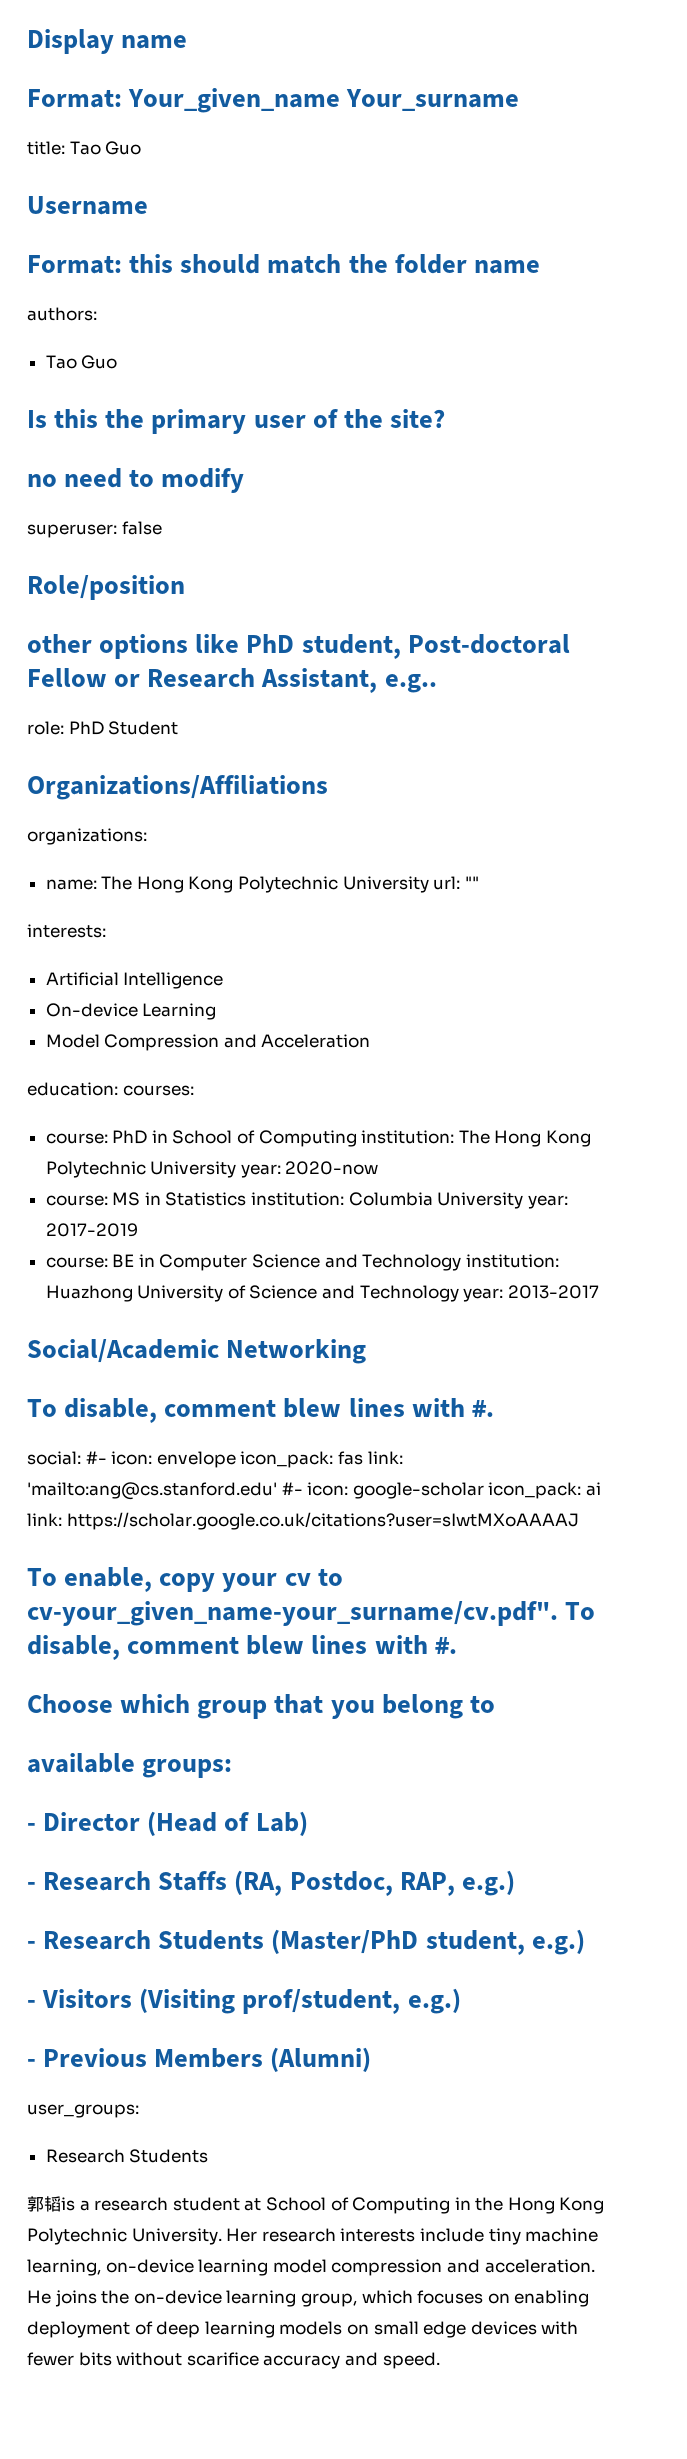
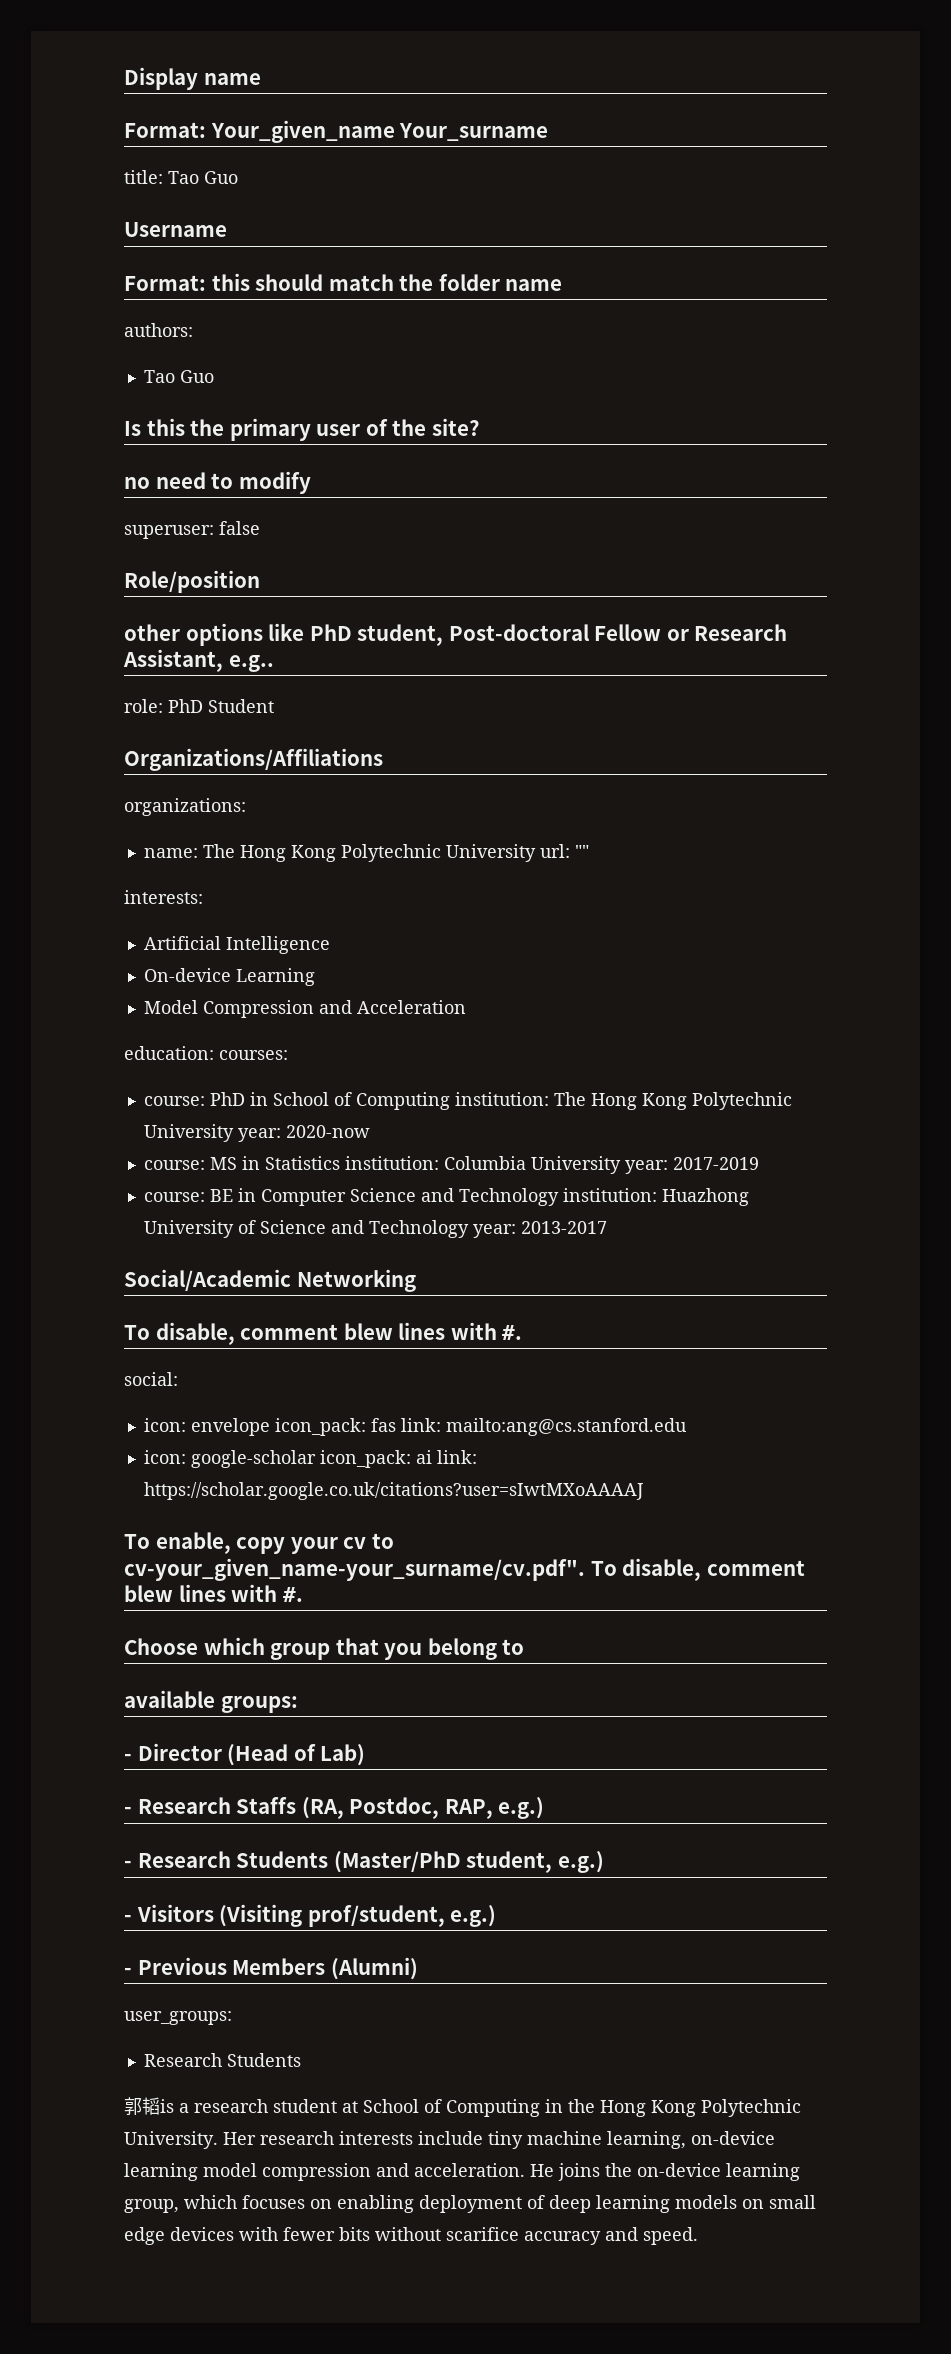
- social: #- icon: envelope icon_pack: fas link: 'mailto:ang@cs.stanford.edu' #- icon: google-scholar icon_pack: ai link: https://scholar.google.co.uk/citations?user=sIwtMXoAAAAJ
+ social:
+ icon: envelope icon_pack: fas link: mailto:ang@cs.stanford.edu
+ icon: google-scholar icon_pack: ai link: https://scholar.google.co.uk/citations?user=sIwtMXoAAAAJ

